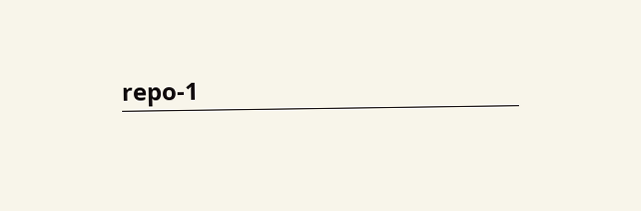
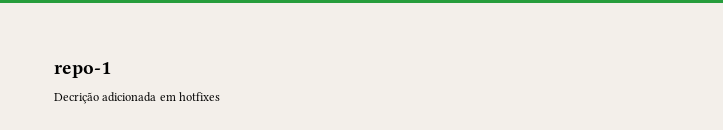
+ Decrição adicionada em hotfixes

